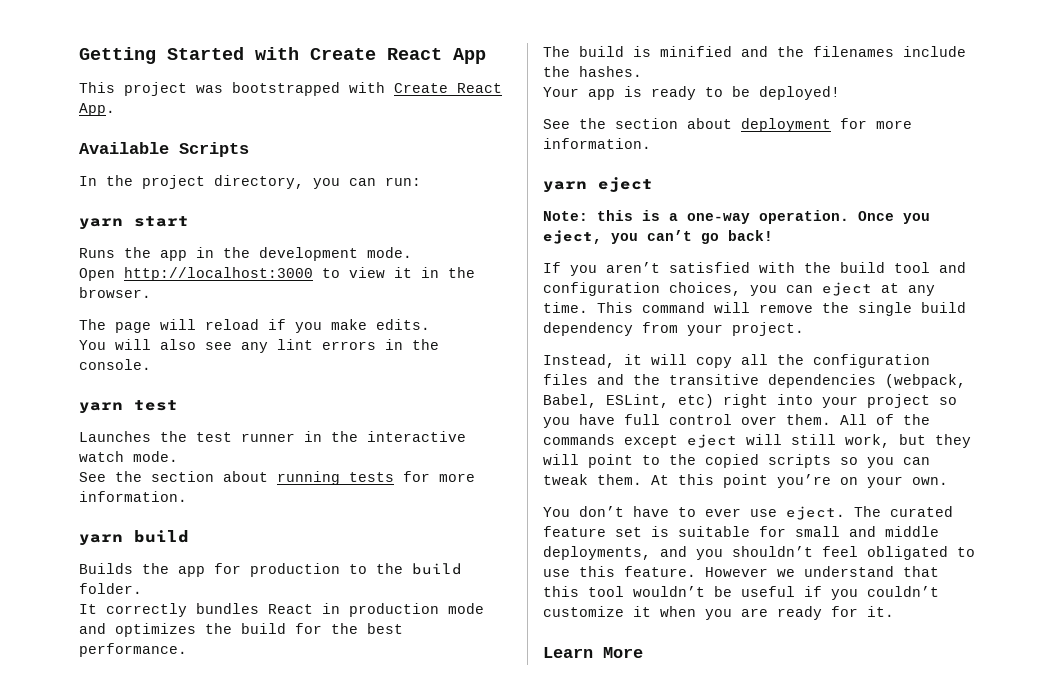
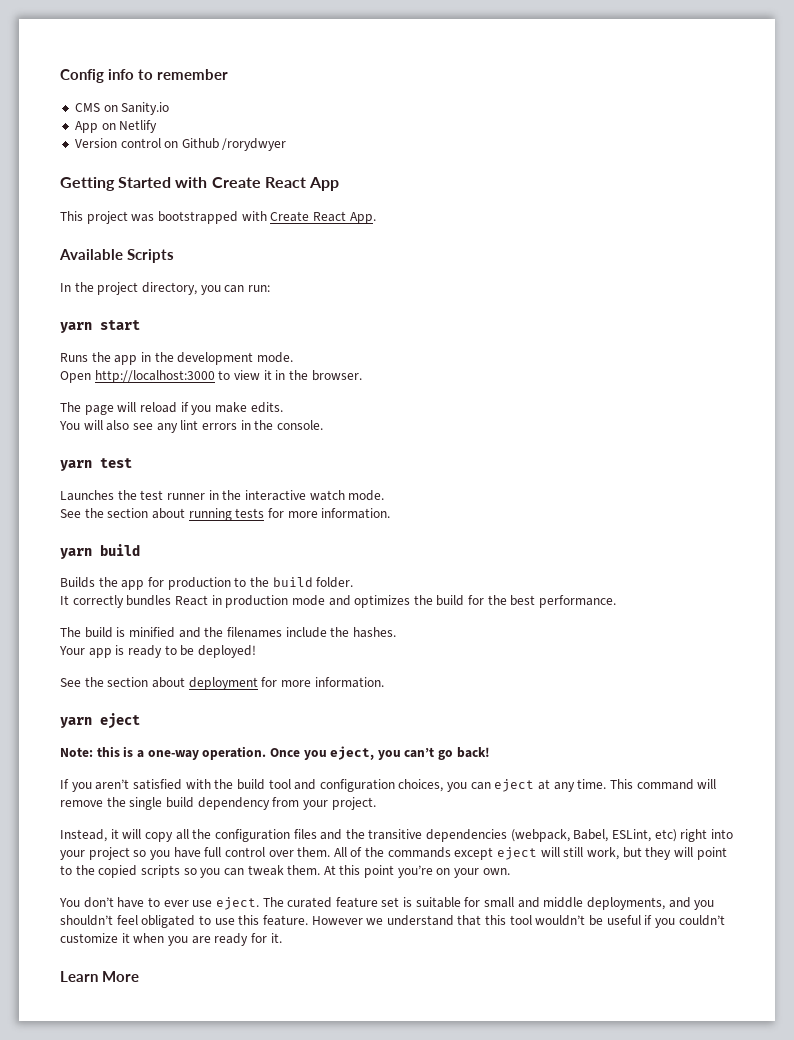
+ Config info to remember
+ CMS on Sanity.io
+ App on Netlify
+ Version control on Github /rorydwyer

